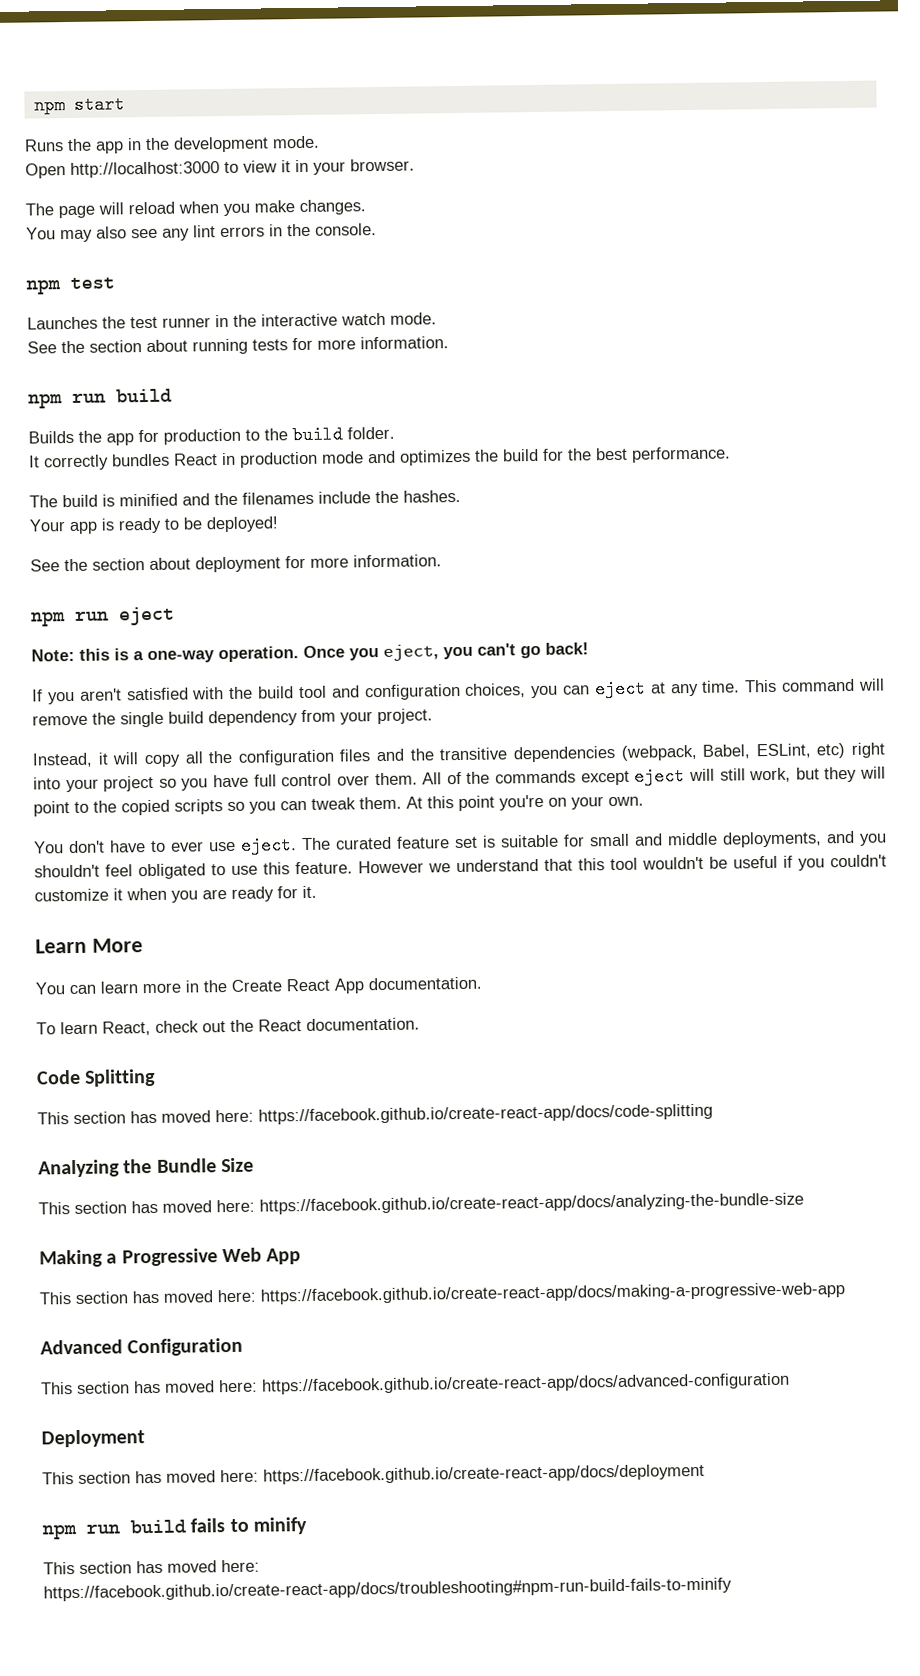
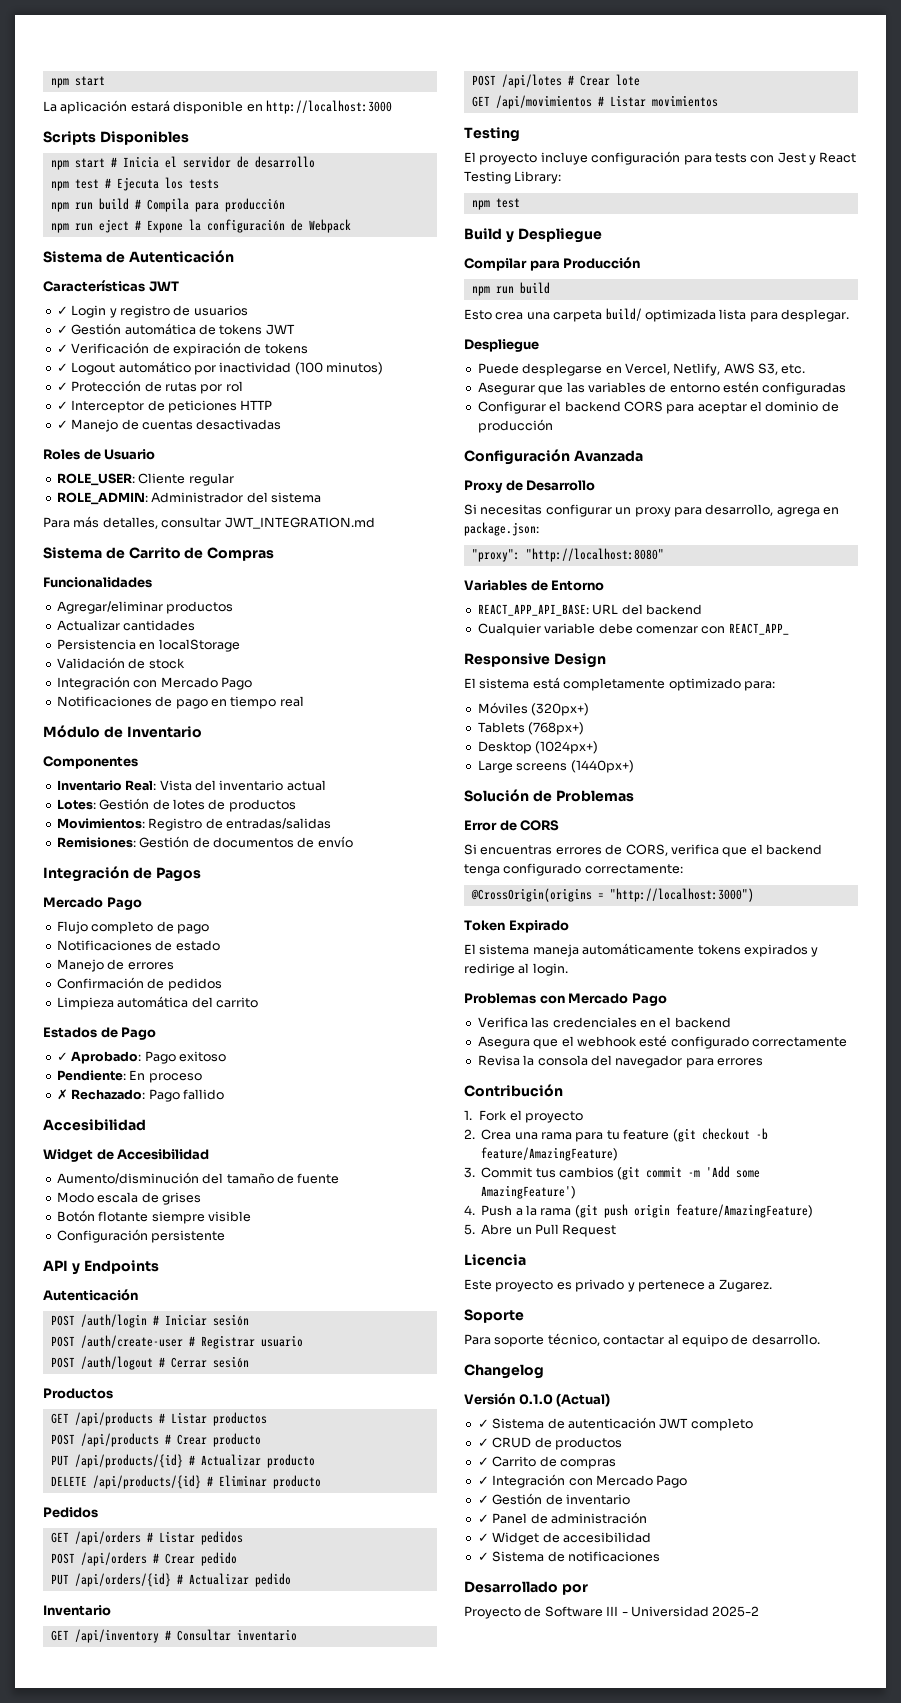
- Runs the app in the development mode.
- Open http://localhost:3000 to view it in your browser.
- The page will reload when you make changes.
- You may also see any lint errors in the console.
+ La aplicación estará disponible en http://localhost:3000
+ Scripts Disponibles
+ npm start # Inicia el servidor de desarrollo
+ npm test # Ejecuta los tests
+ npm run build # Compila para producción
+ npm run eject # Expone la configuración de Webpack
+ Sistema de Autenticación
+ Características JWT
+ ✓ Login y registro de usuarios
+ ✓ Gestión automática de tokens JWT
+ ✓ Verificación de expiración de tokens
+ ✓ Logout automático por inactividad (100 minutos)
+ ✓ Protección de rutas por rol
+ ✓ Interceptor de peticiones HTTP
+ ✓ Manejo de cuentas desactivadas
+ Roles de Usuario
+ ROLE_USER: Cliente regular
+ ROLE_ADMIN: Administrador del sistema
+ Para más detalles, consultar JWT_INTEGRATION.md
+ Sistema de Carrito de Compras
+ Funcionalidades
+ Agregar/eliminar productos
+ Actualizar cantidades
+ Persistencia en localStorage
+ Validación de stock
+ Integración con Mercado Pago
+ Notificaciones de pago en tiempo real
+ Módulo de Inventario
+ Componentes
+ Inventario Real: Vista del inventario actual
+ Lotes: Gestión de lotes de productos
+ Movimientos: Registro de entradas/salidas
+ Remisiones: Gestión de documentos de envío
+ Integración de Pagos
+ Mercado Pago
+ Flujo completo de pago
+ Notificaciones de estado
+ Manejo de errores
+ Confirmación de pedidos
+ Limpieza automática del carrito
+ Estados de Pago
+ ✓ Aprobado: Pago exitoso
+ Pendiente: En proceso
+ ✗ Rechazado: Pago fallido
+ Accesibilidad
+ Widget de Accesibilidad
+ Aumento/disminución del tamaño de fuente
+ Modo escala de grises
+ Botón flotante siempre visible
+ Configuración persistente
+ API y Endpoints
+ Autenticación
+ POST /auth/login # Iniciar sesión
+ POST /auth/create-user # Registrar usuario
+ POST /auth/logout # Cerrar sesión
+ Productos
+ GET /api/products # Listar productos
+ POST /api/products # Crear producto
+ PUT /api/products/{id} # Actualizar producto
+ DELETE /api/products/{id} # Eliminar producto
+ Pedidos
+ GET /api/orders # Listar pedidos
+ POST /api/orders # Crear pedido
+ PUT /api/orders/{id} # Actualizar pedido
+ Inventario
+ GET /api/inventory # Consultar inventario
+ POST /api/lotes # Crear lote
+ GET /api/movimientos # Listar movimientos
+ Testing
+ El proyecto incluye configuración para tests con Jest y React Testing Library:
  npm test
- Launches the test runner in the interactive watch mode.
- See the section about running tests for more information.
+ Build y Despliegue
+ Compilar para Producción
  npm run build
- Builds the app for production to the build folder.
- It correctly bundles React in production mode and optimizes the build for the best performance.
- The build is minified and the filenames include the hashes.
- Your app is ready to be deployed!
- See the section about deployment for more information.
- npm run eject
- Note: this is a one-way operation. Once you eject, you can't go back!
- If you aren't satisfied with the build tool and configuration choices, you can eject at any time. This command will remove the single build dependency from your project.
- Instead, it will copy all the configuration files and the transitive dependencies (webpack, Babel, ESLint, etc) right into your project so you have full control over them. All of the commands except eject will still work, but they will point to the copied scripts so you can tweak them. At this point you're on your own.
- You don't have to ever use eject. The curated feature set is suitable for small and middle deployments, and you shouldn't feel obligated to use this feature. However we understand that this tool wouldn't be useful if you couldn't customize it when you are ready for it.
- Learn More
- You can learn more in the Create React App documentation.
- To learn React, check out the React documentation.
- Code Splitting
- This section has moved here: https://facebook.github.io/create-react-app/docs/code-splitting
- Analyzing the Bundle Size
- This section has moved here: https://facebook.github.io/create-react-app/docs/analyzing-the-bundle-size
- Making a Progressive Web App
- This section has moved here: https://facebook.github.io/create-react-app/docs/making-a-progressive-web-app
- Advanced Configuration
- This section has moved here: https://facebook.github.io/create-react-app/docs/advanced-configuration
- Deployment
- This section has moved here: https://facebook.github.io/create-react-app/docs/deployment
- npm run build fails to minify
- This section has moved here: https://facebook.github.io/create-react-app/docs/troubleshooting#npm-run-build-fails-to-minify
+ Esto crea una carpeta build/ optimizada lista para desplegar.
+ Despliegue
+ Puede desplegarse en Vercel, Netlify, AWS S3, etc.
+ Asegurar que las variables de entorno estén configuradas
+ Configurar el backend CORS para aceptar el dominio de producción
+ Configuración Avanzada
+ Proxy de Desarrollo
+ Si necesitas configurar un proxy para desarrollo, agrega en package.json:
+ "proxy": "http://localhost:8080"
+ Variables de Entorno
+ REACT_APP_API_BASE: URL del backend
+ Cualquier variable debe comenzar con REACT_APP_
+ Responsive Design
+ El sistema está completamente optimizado para:
+ Móviles (320px+)
+ Tablets (768px+)
+ Desktop (1024px+)
+ Large screens (1440px+)
+ Solución de Problemas
+ Error de CORS
+ Si encuentras errores de CORS, verifica que el backend tenga configurado correctamente:
+ @CrossOrigin(origins = "http://localhost:3000")
+ Token Expirado
+ El sistema maneja automáticamente tokens expirados y redirige al login.
+ Problemas con Mercado Pago
+ Verifica las credenciales en el backend
+ Asegura que el webhook esté configurado correctamente
+ Revisa la consola del navegador para errores
+ Contribución
+ 1. Fork el proyecto
+ 2. Crea una rama para tu feature (git checkout -b feature/AmazingFeature)
+ 3. Commit tus cambios (git commit -m 'Add some AmazingFeature')
+ 4. Push a la rama (git push origin feature/AmazingFeature)
+ 5. Abre un Pull Request
+ Licencia
+ Este proyecto es privado y pertenece a Zugarez.
+ Soporte
+ Para soporte técnico, contactar al equipo de desarrollo.
+ Changelog
+ Versión 0.1.0 (Actual)
+ ✓ Sistema de autenticación JWT completo
+ ✓ CRUD de productos
+ ✓ Carrito de compras
+ ✓ Integración con Mercado Pago
+ ✓ Gestión de inventario
+ ✓ Panel de administración
+ ✓ Widget de accesibilidad
+ ✓ Sistema de notificaciones
+ Desarrollado por
+ Proyecto de Software III - Universidad 2025-2

